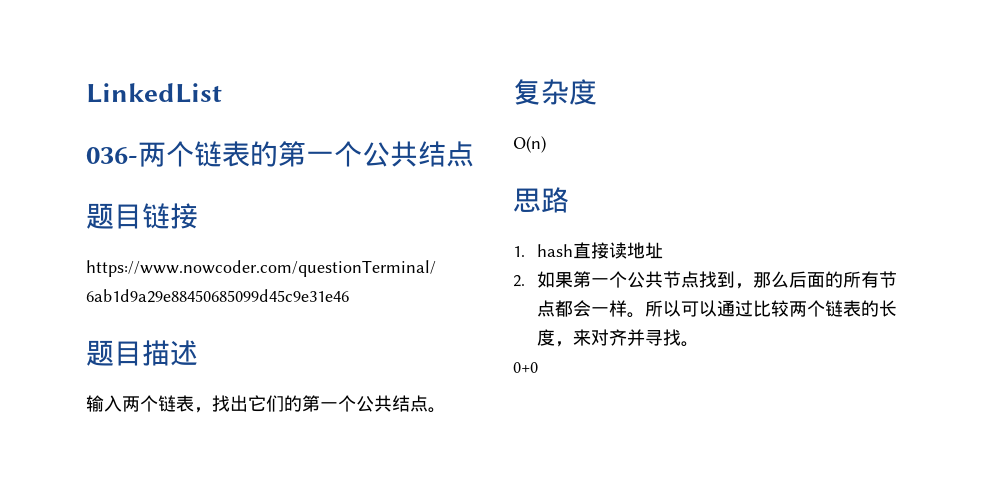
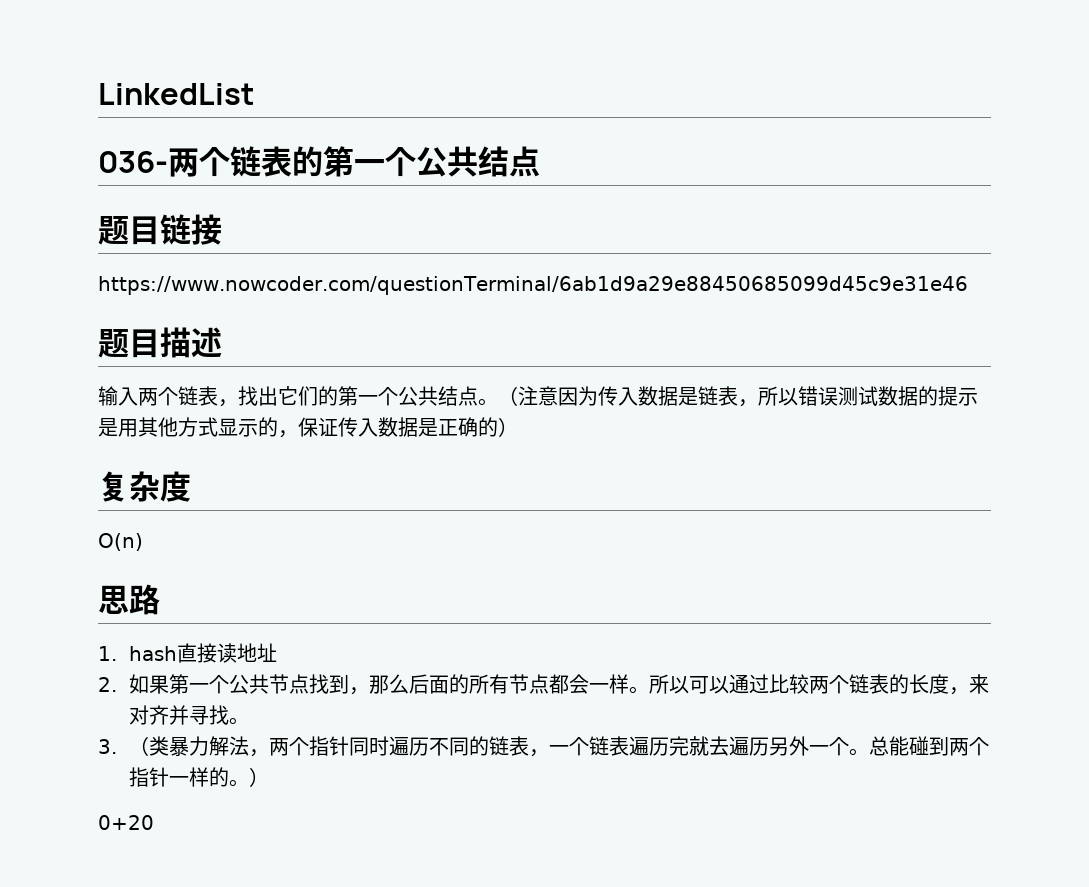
+ （注意因为传入数据是链表，所以错误测试数据的提示是用其他方式显示的，保证传入数据是正确的）
- 0+0
+ 3.（类暴力解法，两个指针同时遍历不同的链表，一个链表遍历完就去遍历另外一个。总能碰到两个指针一样的。）
+ 0+20

